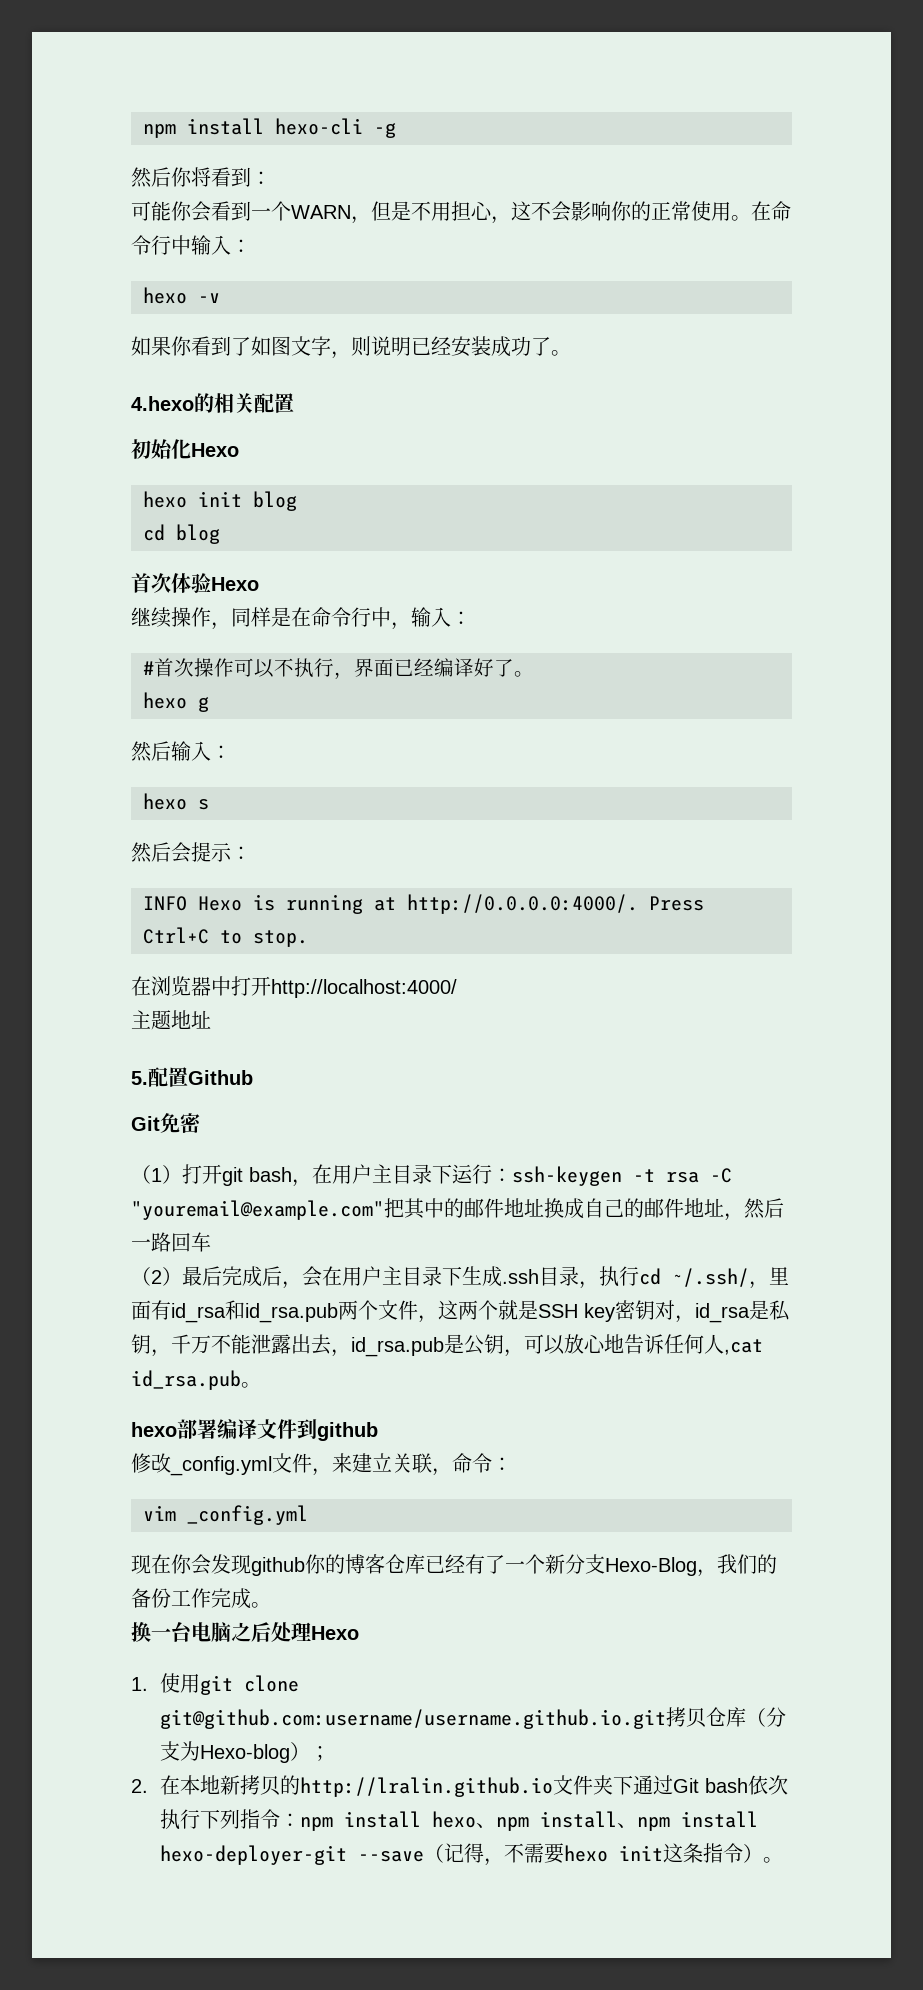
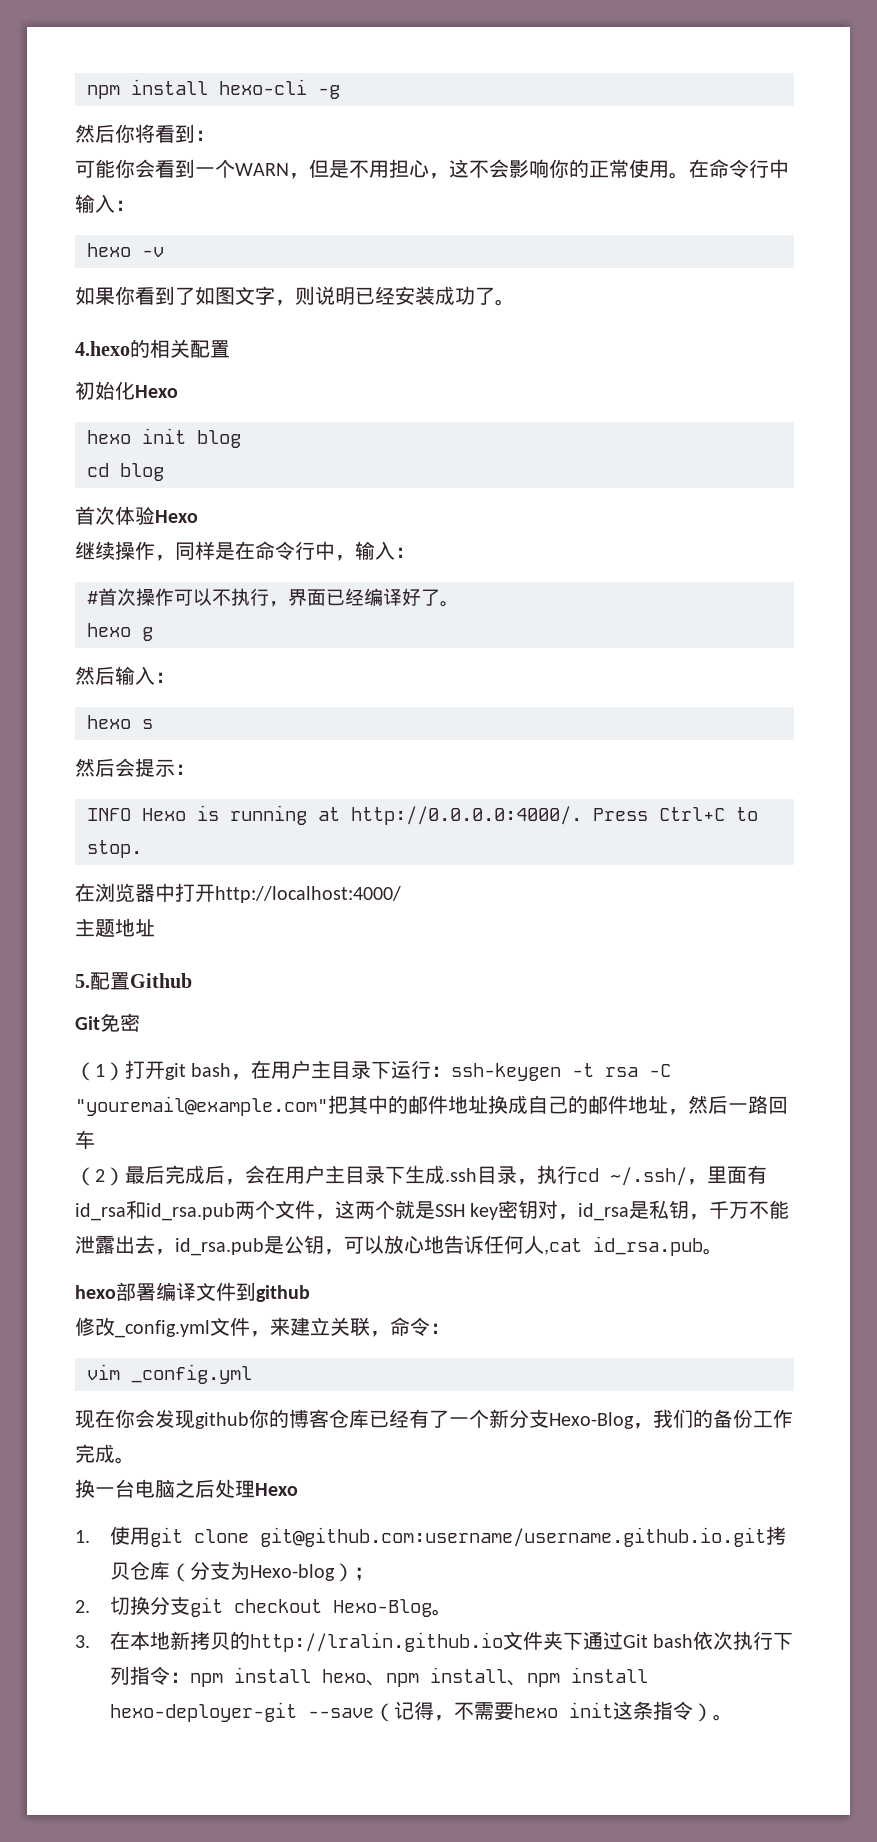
- 2.在本地新拷贝的http://lralin.github.io文件夹下通过Git bash依次执行下列指令：npm install hexo、npm install、npm install hexo-deployer-git --save（记得，不需要hexo init这条指令）。
+ 2.切换分支git checkout Hexo-Blog。
+ 3.在本地新拷贝的http://lralin.github.io文件夹下通过Git bash依次执行下列指令：npm install hexo、npm install、npm install hexo-deployer-git --save（记得，不需要hexo init这条指令）。

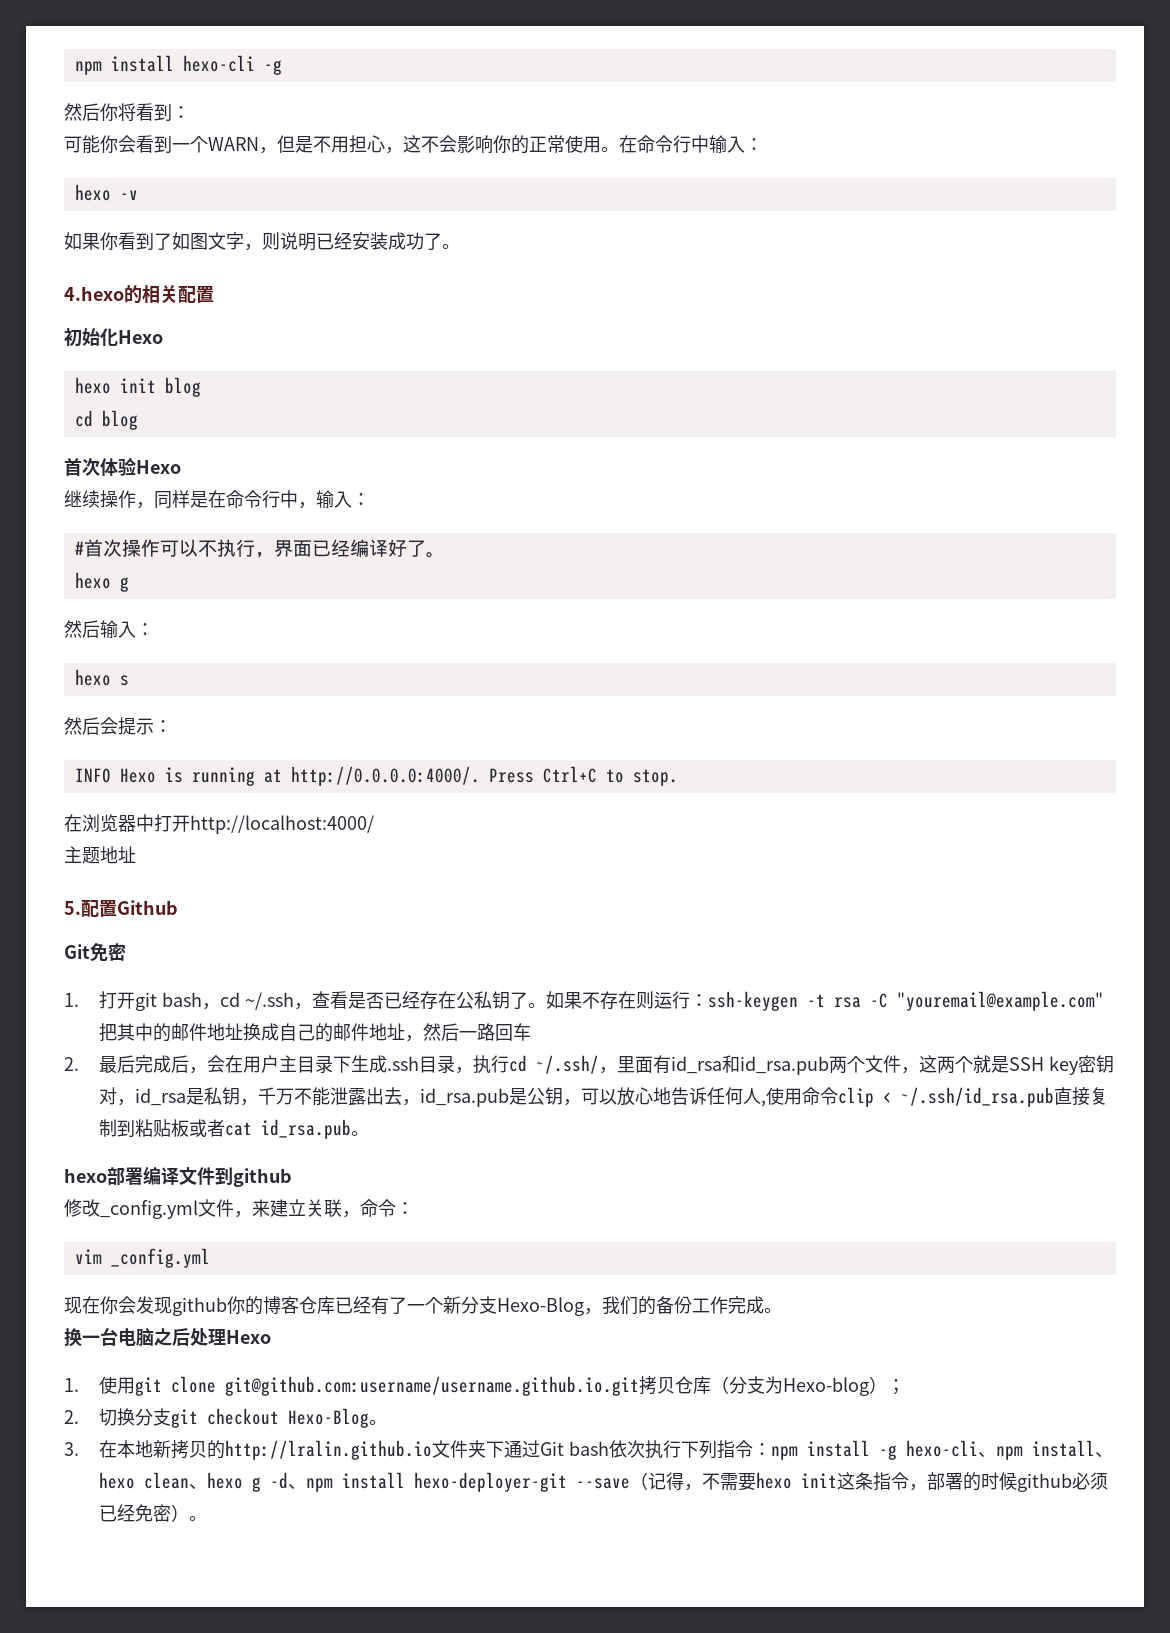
- （1）打开git bash，在用户主目录下运行：ssh-keygen -t rsa -C "youremail@example.com"把其中的邮件地址换成自己的邮件地址，然后一路回车
+ 1.打开git bash，cd ~/.ssh，查看是否已经存在公私钥了。如果不存在则运行：ssh-keygen -t rsa -C "youremail@example.com"把其中的邮件地址换成自己的邮件地址，然后一路回车
- （2）最后完成后，会在用户主目录下生成.ssh目录，执行cd ~/.ssh/，里面有id_rsa和id_rsa.pub两个文件，这两个就是SSH key密钥对，id_rsa是私钥，千万不能泄露出去，id_rsa.pub是公钥，可以放心地告诉任何人,cat id_rsa.pub。
+ 2.最后完成后，会在用户主目录下生成.ssh目录，执行cd ~/.ssh/，里面有id_rsa和id_rsa.pub两个文件，这两个就是SSH key密钥对，id_rsa是私钥，千万不能泄露出去，id_rsa.pub是公钥，可以放心地告诉任何人,使用命令clip < ~/.ssh/id_rsa.pub直接复制到粘贴板或者cat id_rsa.pub。
- 3.在本地新拷贝的http://lralin.github.io文件夹下通过Git bash依次执行下列指令：npm install hexo、npm install、npm install hexo-deployer-git --save（记得，不需要hexo init这条指令）。
+ 3.在本地新拷贝的http://lralin.github.io文件夹下通过Git bash依次执行下列指令：npm install -g hexo-cli、npm install、hexo clean、hexo g -d、npm install hexo-deployer-git --save（记得，不需要hexo init这条指令，部署的时候github必须已经免密）。

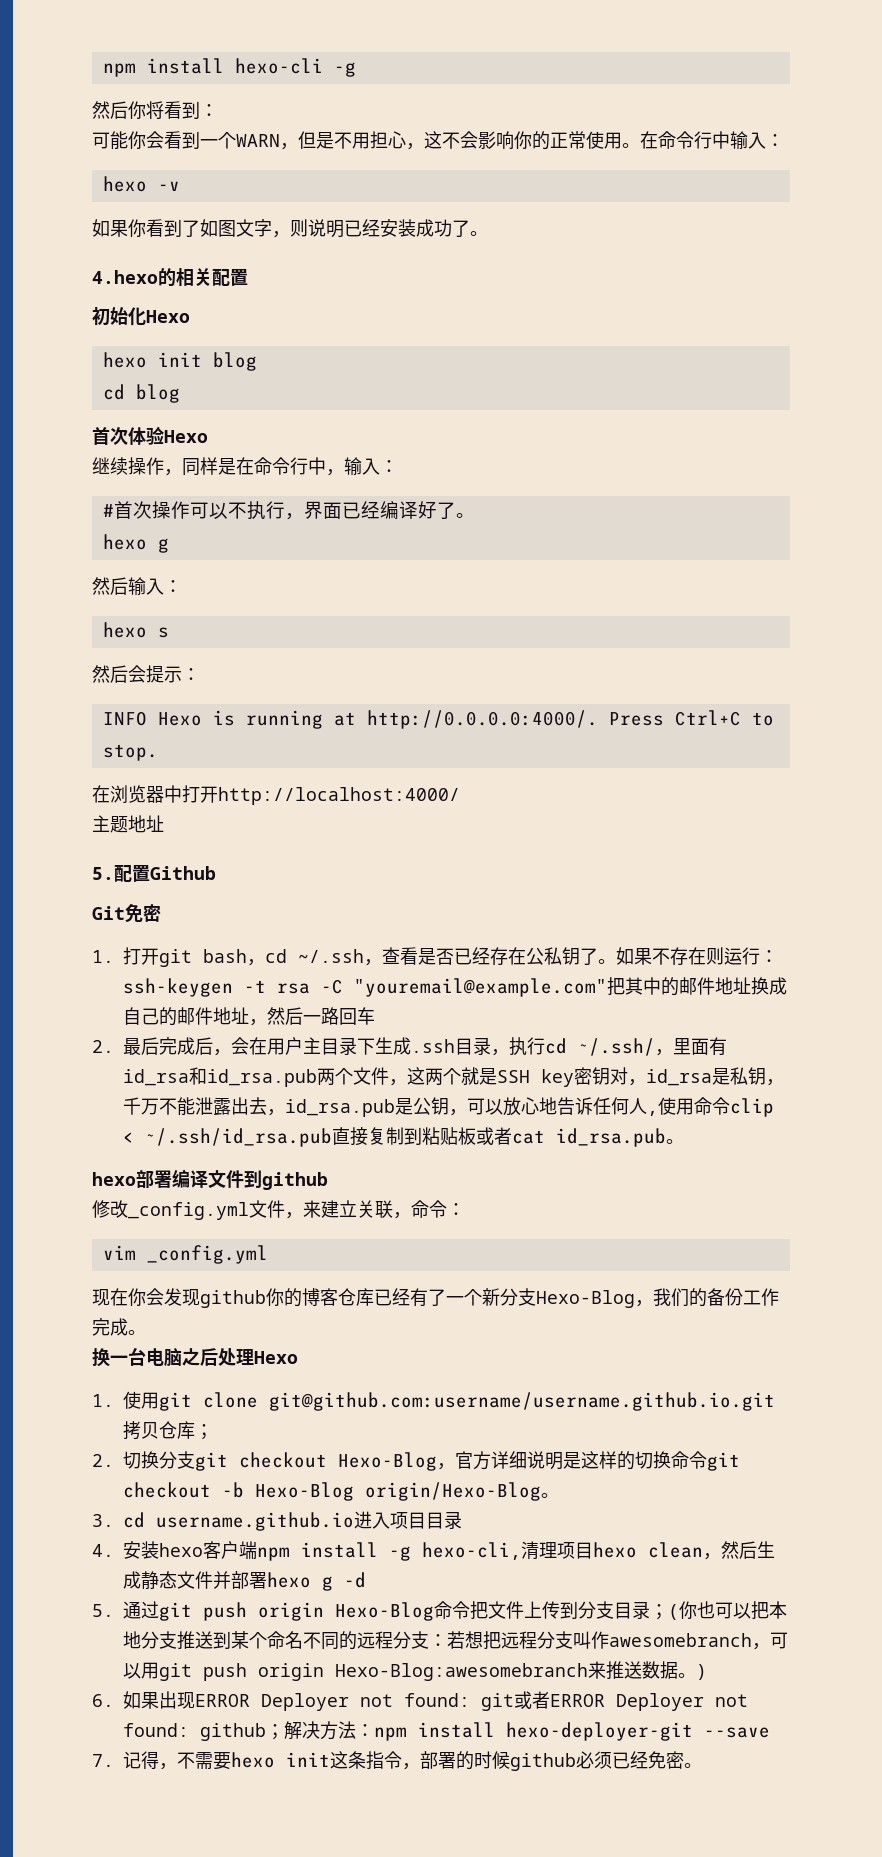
- 1.使用git clone git@github.com:username/username.github.io.git拷贝仓库（分支为Hexo-blog）；
+ 1.使用git clone git@github.com:username/username.github.io.git拷贝仓库；
- 2.切换分支git checkout Hexo-Blog。
- 3.在本地新拷贝的http://lralin.github.io文件夹下通过Git bash依次执行下列指令：npm install -g hexo-cli、npm install、hexo clean、hexo g -d、npm install hexo-deployer-git --save（记得，不需要hexo init这条指令，部署的时候github必须已经免密）。
+ 2.切换分支git checkout Hexo-Blog，官方详细说明是这样的切换命令git checkout -b Hexo-Blog origin/Hexo-Blog。
+ 3. cd username.github.io进入项目目录
+ 4.安装hexo客户端npm install -g hexo-cli,清理项目hexo clean，然后生成静态文件并部署hexo g -d
+ 5.通过git push origin Hexo-Blog命令把文件上传到分支目录；(你也可以把本地分支推送到某个命名不同的远程分支：若想把远程分支叫作awesomebranch，可以用git push origin Hexo-Blog:awesomebranch来推送数据。)
+ 6.如果出现ERROR Deployer not found: git或者ERROR Deployer not found: github；解决方法：npm install hexo-deployer-git --save
+ 7.记得，不需要hexo init这条指令，部署的时候github必须已经免密。

